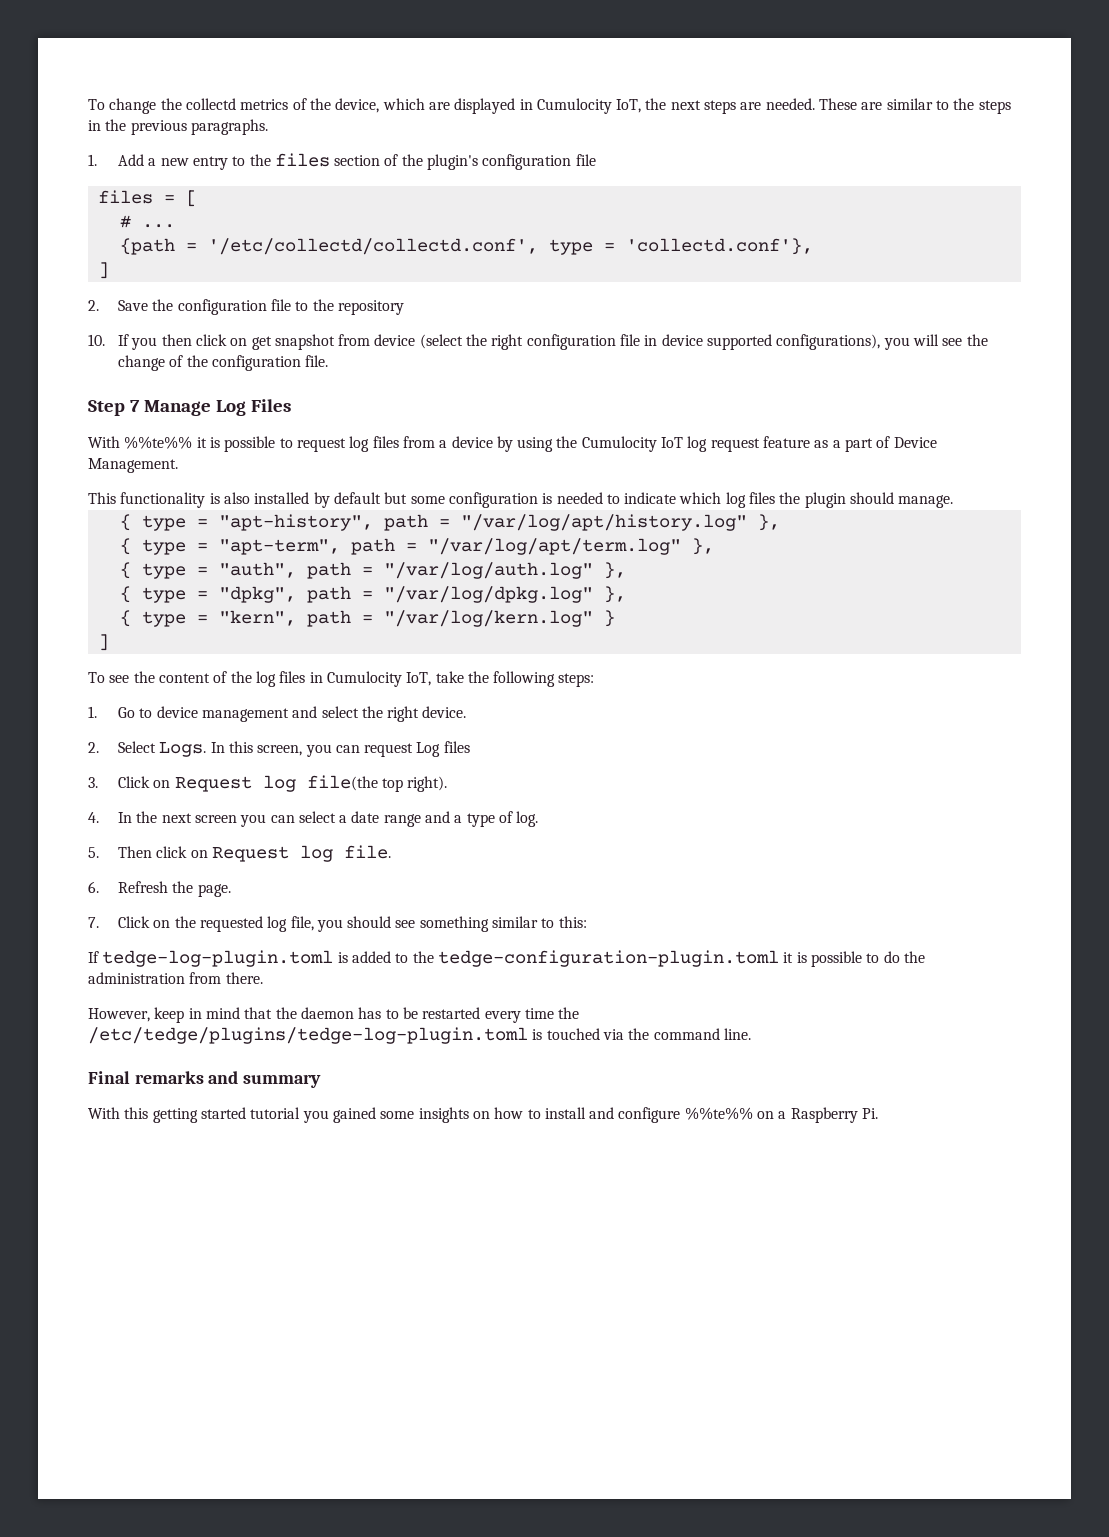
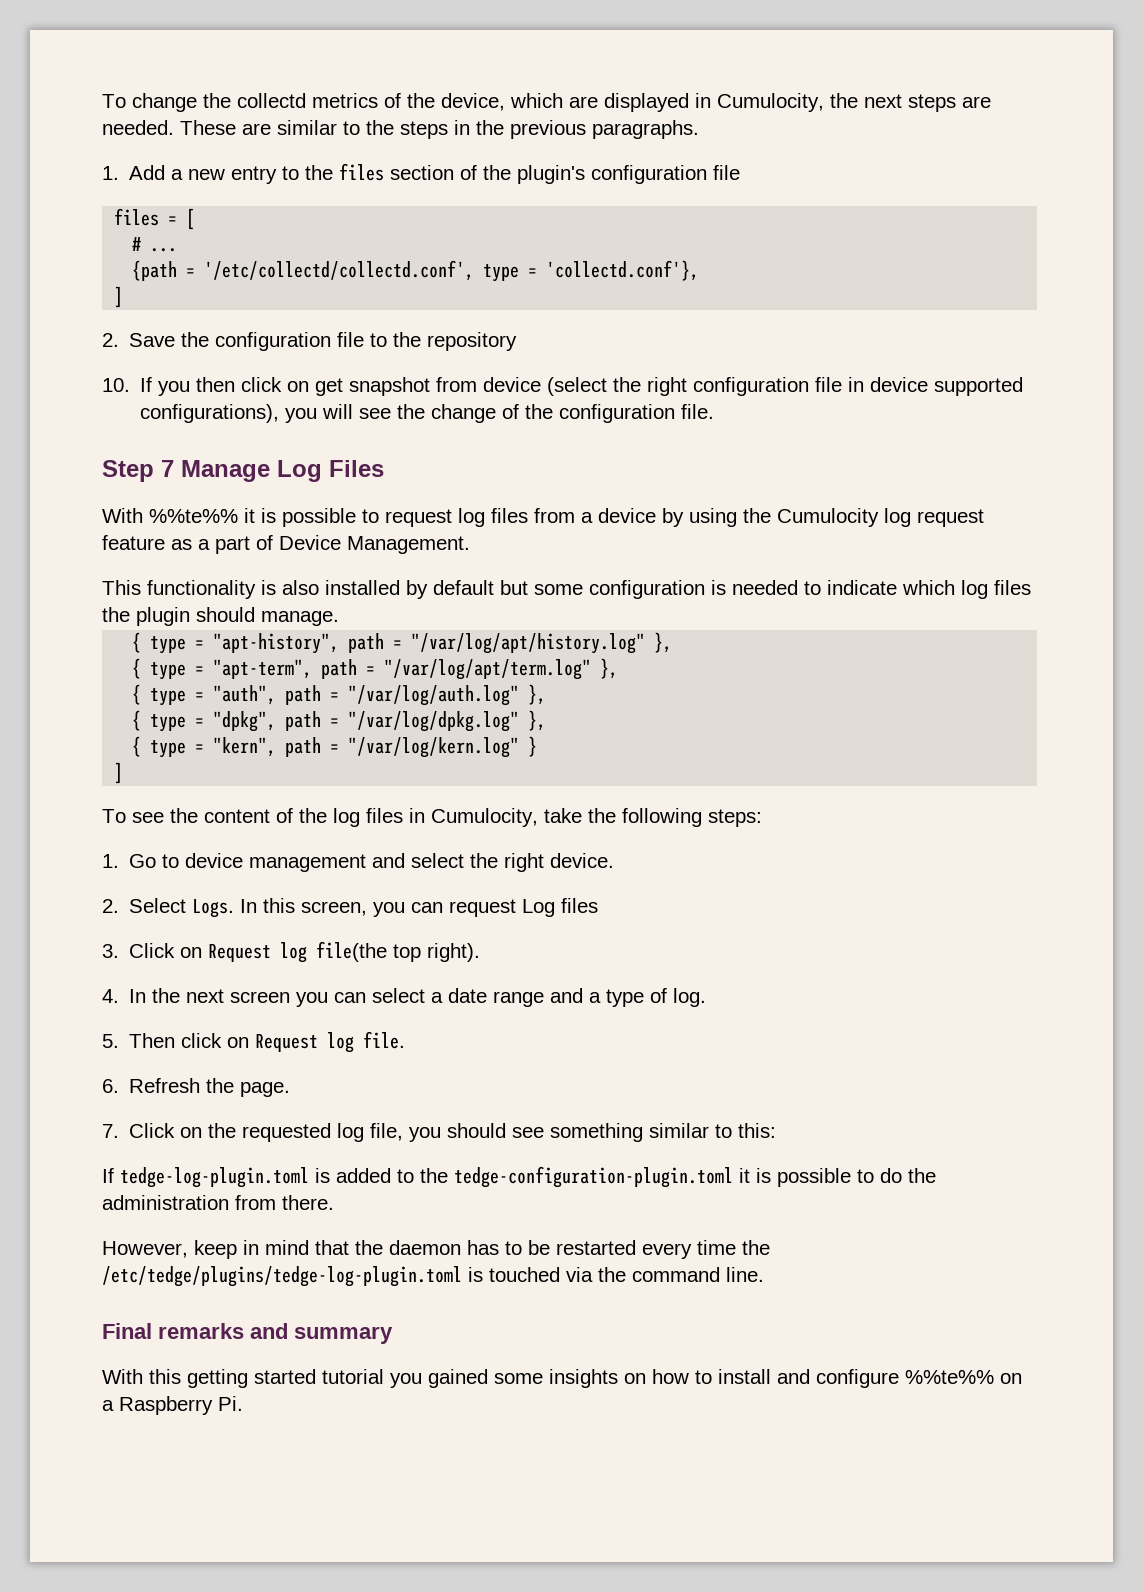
- To change the collectd metrics of the device, which are displayed in Cumulocity IoT, the next steps are needed.
+ To change the collectd metrics of the device, which are displayed in Cumulocity, the next steps are needed.
- With %%te%% it is possible to request log files from a device by using the Cumulocity IoT log request feature as a part of Device Management.
+ With %%te%% it is possible to request log files from a device by using the Cumulocity log request feature as a part of Device Management.
- To see the content of the log files in Cumulocity IoT, take the following steps:
+ To see the content of the log files in Cumulocity, take the following steps:

